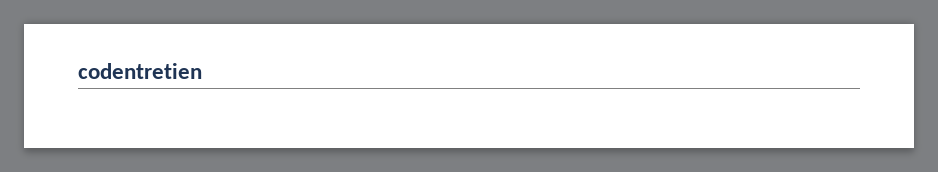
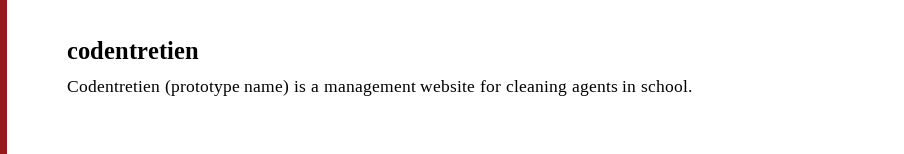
+ Codentretien (prototype name) is a management website for cleaning agents in school.

